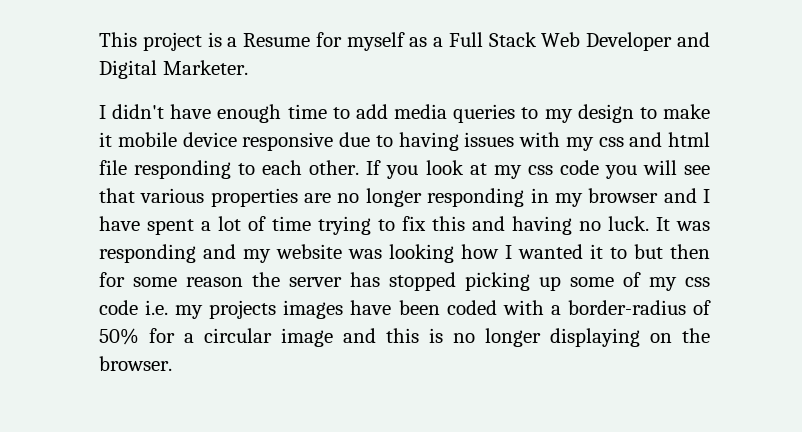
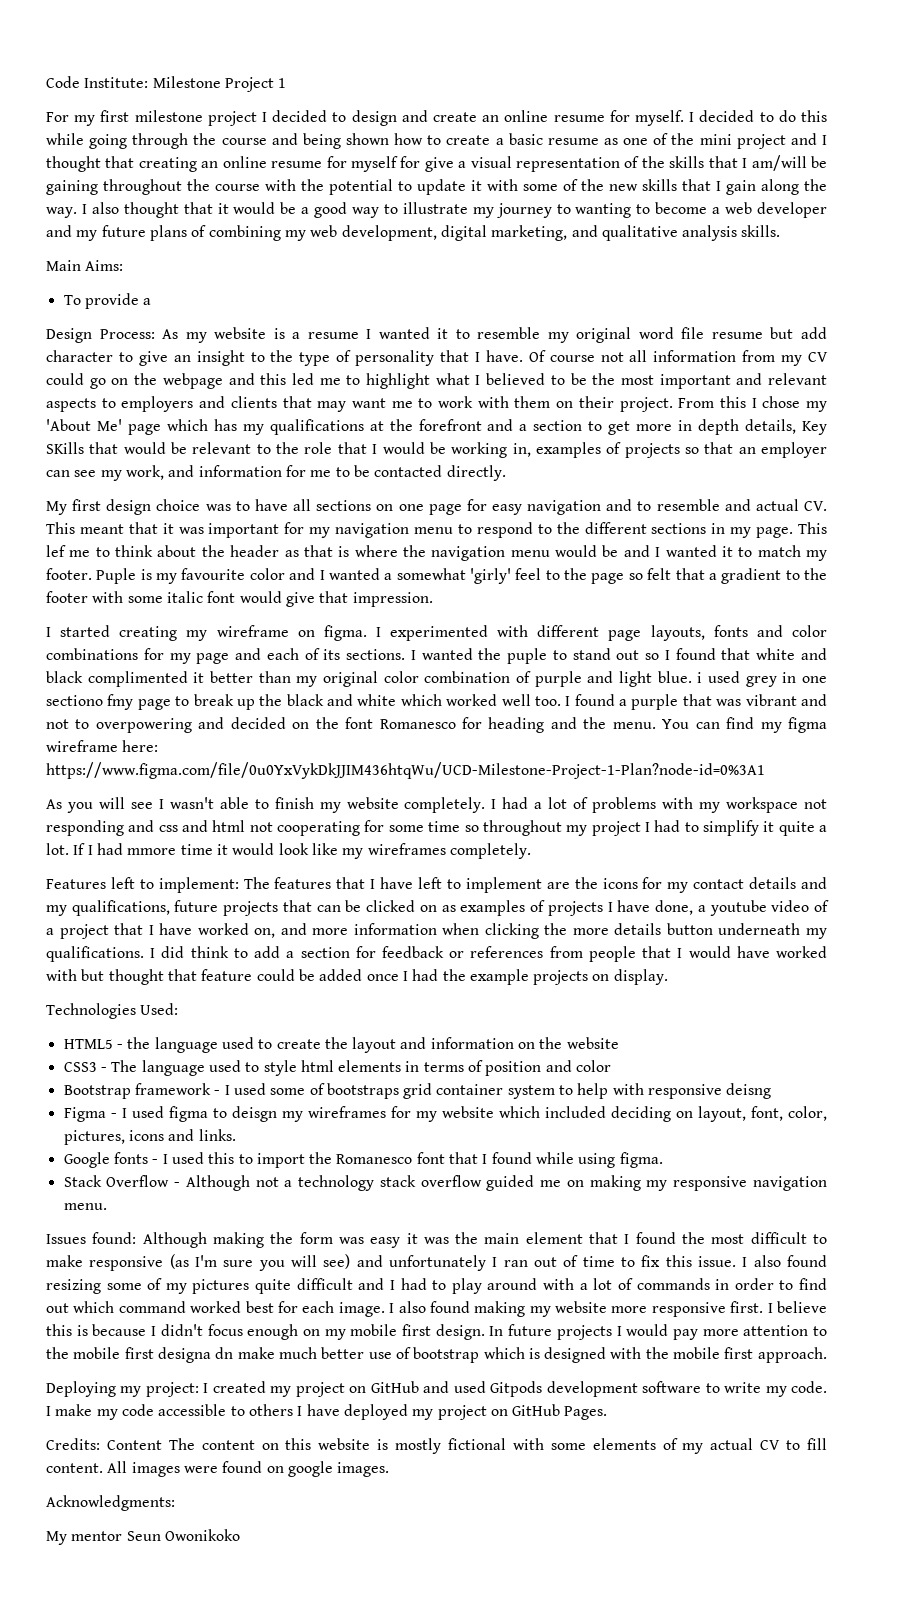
- This project is a Resume for myself as a Full Stack Web Developer and Digital Marketer.
- I didn't have enough time to add media queries to my design to make it mobile device responsive due to having issues with my css and html file responding to each other. If you look at my css code you will see that various properties are no longer responding in my browser and I have spent a lot of time trying to fix this and having no luck. It was responding and my website was looking how I wanted it to but then for some reason the server has stopped picking up some of my css code i.e. my projects images have been coded with a border-radius of 50% for a circular image and this is no longer displaying on the browser.
+ Code Institute: Milestone Project 1
+ For my first milestone project I decided to design and create an online resume for myself. I decided to do this while going through the course and being shown how to create a basic resume as one of the mini project and I thought that creating an online resume for myself for give a visual representation of the skills that I am/will be gaining throughout the course with the potential to update it with some of the new skills that I gain along the way. I also thought that it would be a good way to illustrate my journey to wanting to become a web developer and my future plans of combining my web development, digital marketing, and qualitative analysis skills.
+ Main Aims:
+ To provide a
+ Design Process: As my website is a resume I wanted it to resemble my original word file resume but add character to give an insight to the type of personality that I have. Of course not all information from my CV could go on the webpage and this led me to highlight what I believed to be the most important and relevant aspects to employers and clients that may want me to work with them on their project. From this I chose my 'About Me' page which has my qualifications at the forefront and a section to get more in depth details, Key SKills that would be relevant to the role that I would be working in, examples of projects so that an employer can see my work, and information for me to be contacted directly.
+ My first design choice was to have all sections on one page for easy navigation and to resemble and actual CV. This meant that it was important for my navigation menu to respond to the different sections in my page. This lef me to think about the header as that is where the navigation menu would be and I wanted it to match my footer. Puple is my favourite color and I wanted a somewhat 'girly' feel to the page so felt that a gradient to the footer with some italic font would give that impression.
+ I started creating my wireframe on figma. I experimented with different page layouts, fonts and color combinations for my page and each of its sections. I wanted the puple to stand out so I found that white and black complimented it better than my original color combination of purple and light blue. i used grey in one sectiono fmy page to break up the black and white which worked well too. I found a purple that was vibrant and not to overpowering and decided on the font Romanesco for heading and the menu. You can find my figma wireframe here: https://www.figma.com/file/0u0YxVykDkJJIM436htqWu/UCD-Milestone-Project-1-Plan?node-id=0%3A1
+ As you will see I wasn't able to finish my website completely. I had a lot of problems with my workspace not responding and css and html not cooperating for some time so throughout my project I had to simplify it quite a lot. If I had mmore time it would look like my wireframes completely.
+ Features left to implement: The features that I have left to implement are the icons for my contact details and my qualifications, future projects that can be clicked on as examples of projects I have done, a youtube video of a project that I have worked on, and more information when clicking the more details button underneath my qualifications. I did think to add a section for feedback or references from people that I would have worked with but thought that feature could be added once I had the example projects on display.
+ Technologies Used:
+ HTML5 - the language used to create the layout and information on the website
+ CSS3 - The language used to style html elements in terms of position and color
+ Bootstrap framework - I used some of bootstraps grid container system to help with responsive deisng
+ Figma - I used figma to deisgn my wireframes for my website which included deciding on layout, font, color, pictures, icons and links.
+ Google fonts - I used this to import the Romanesco font that I found while using figma.
+ Stack Overflow - Although not a technology stack overflow guided me on making my responsive navigation menu.
+ Issues found: Although making the form was easy it was the main element that I found the most difficult to make responsive (as I'm sure you will see) and unfortunately I ran out of time to fix this issue. I also found resizing some of my pictures quite difficult and I had to play around with a lot of commands in order to find out which command worked best for each image. I also found making my website more responsive first. I believe this is because I didn't focus enough on my mobile first design. In future projects I would pay more attention to the mobile first designa dn make much better use of bootstrap which is designed with the mobile first approach.
+ Deploying my project: I created my project on GitHub and used Gitpods development software to write my code. I make my code accessible to others I have deployed my project on GitHub Pages.
+ Credits: Content The content on this website is mostly fictional with some elements of my actual CV to fill content. All images were found on google images.
+ Acknowledgments:
+ My mentor Seun Owonikoko

